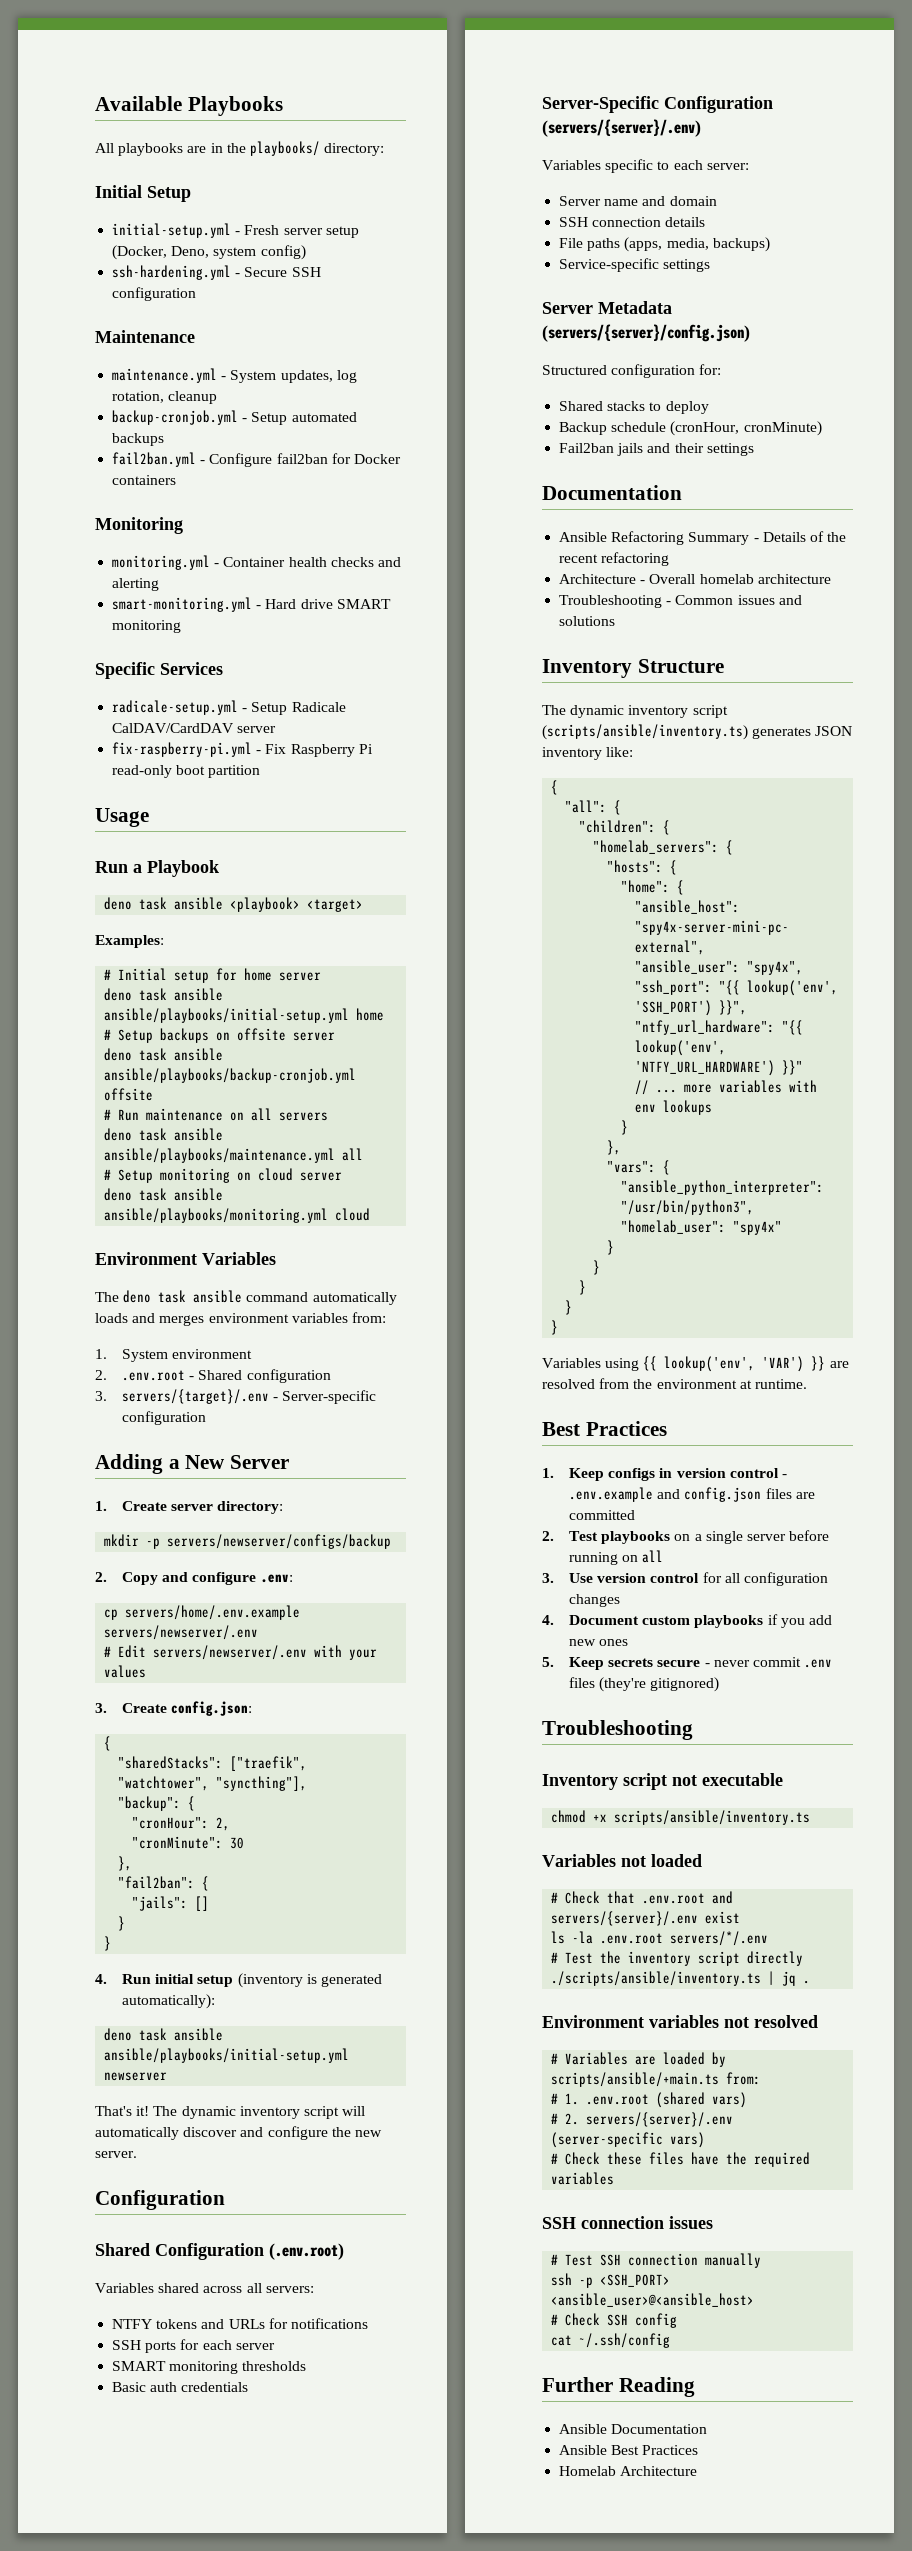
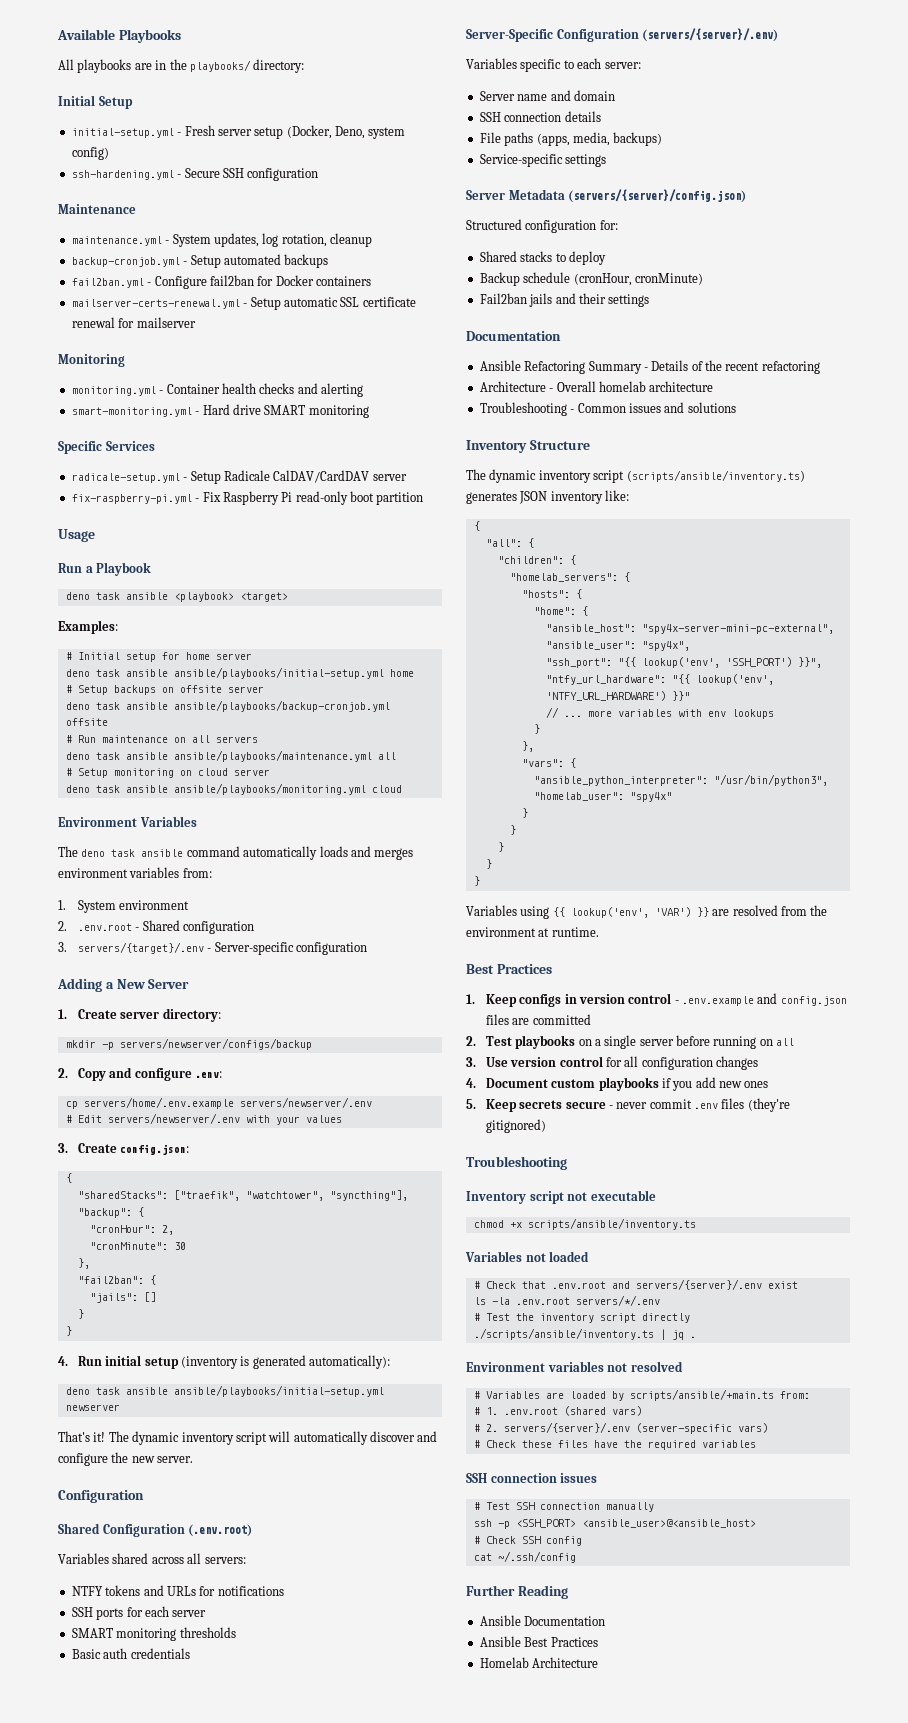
+ mailserver-certs-renewal.yml - Setup automatic SSL certificate renewal for mailserver

